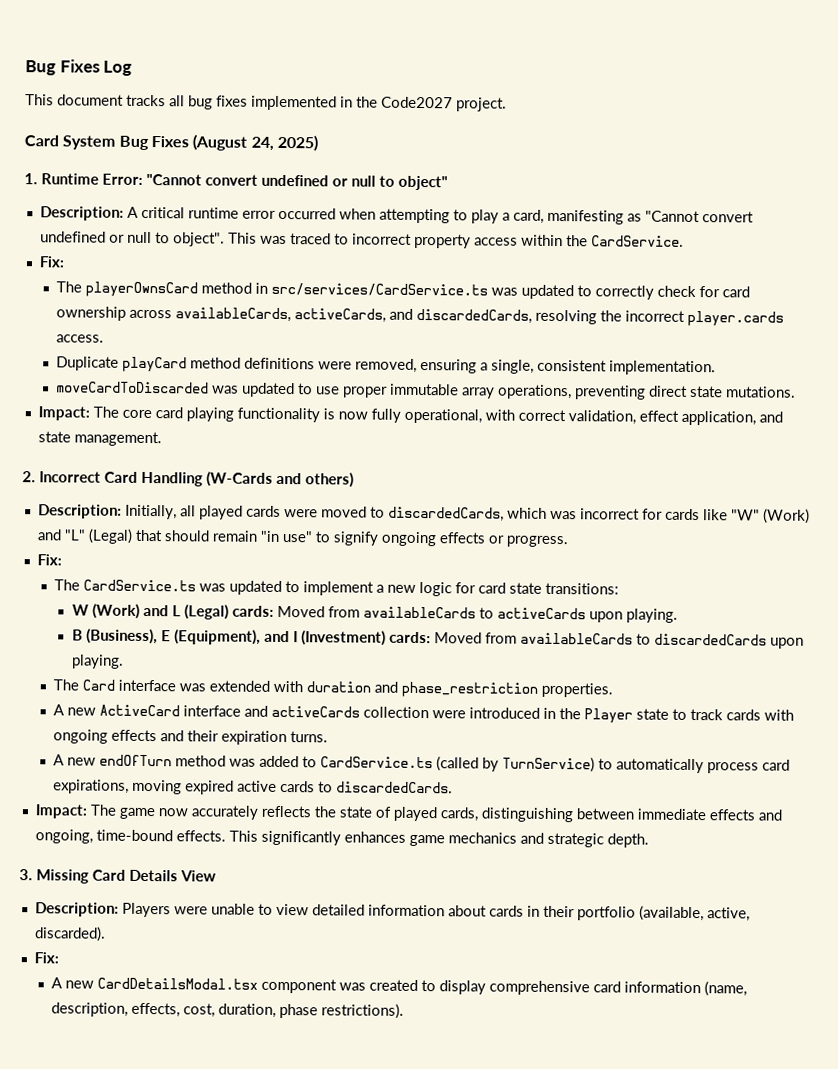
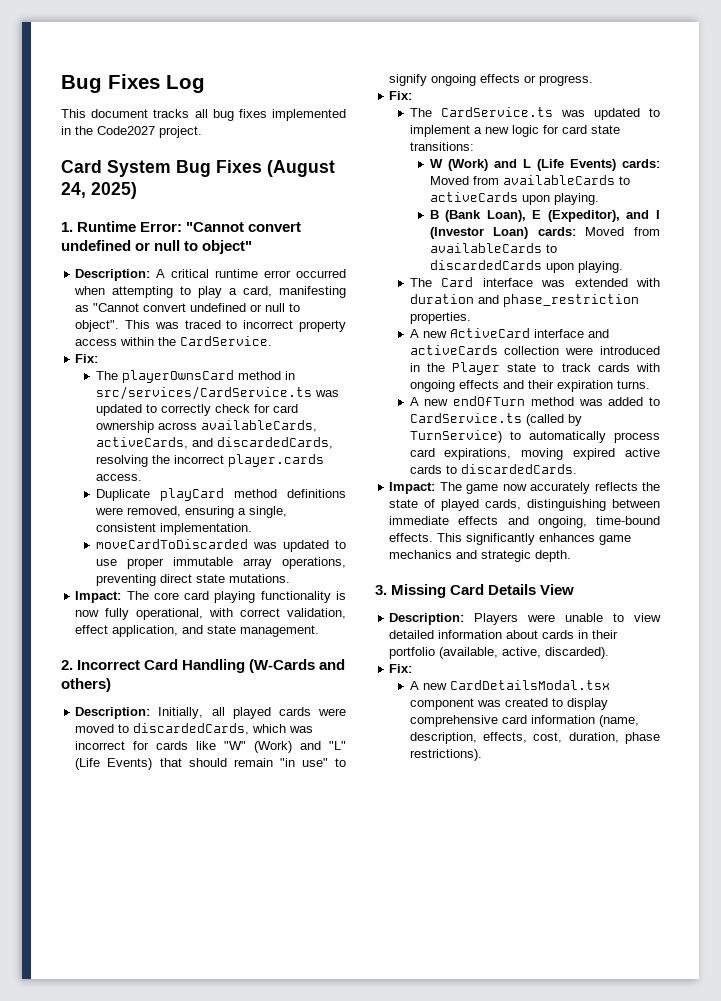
- Description: Initially, all played cards were moved to discardedCards, which was incorrect for cards like "W" (Work) and "L" (Legal) that should remain "in use" to signify ongoing effects or progress.
+ Description: Initially, all played cards were moved to discardedCards, which was incorrect for cards like "W" (Work) and "L" (Life Events) that should remain "in use" to signify ongoing effects or progress.
- W (Work) and L (Legal) cards: Moved from availableCards to activeCards upon playing.
+ W (Work) and L (Life Events) cards: Moved from availableCards to activeCards upon playing.
- B (Business), E (Equipment), and I (Investment) cards: Moved from availableCards to discardedCards upon playing.
+ B (Bank Loan), E (Expeditor), and I (Investor Loan) cards: Moved from availableCards to discardedCards upon playing.

